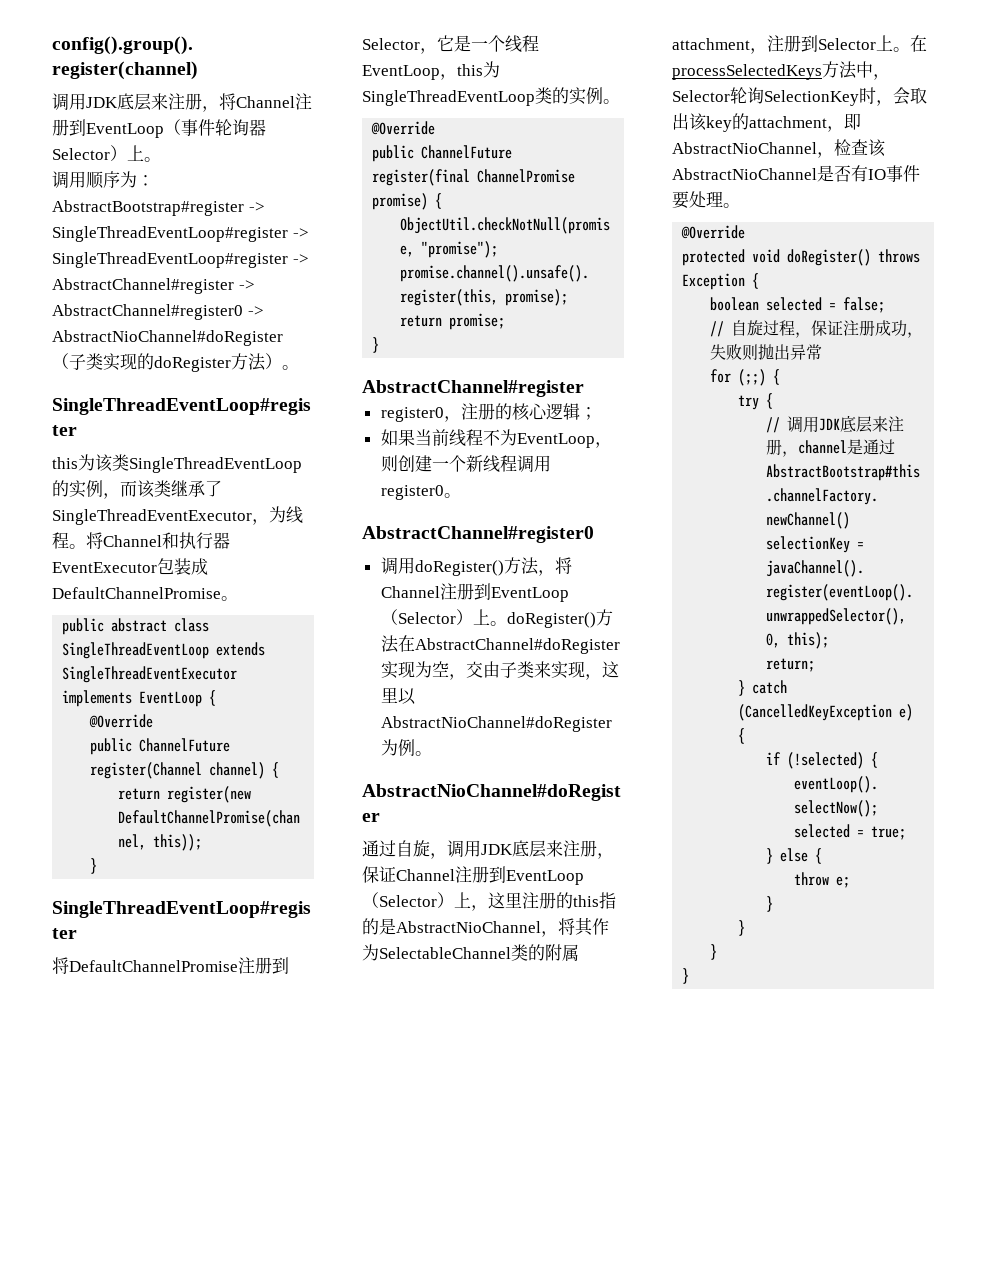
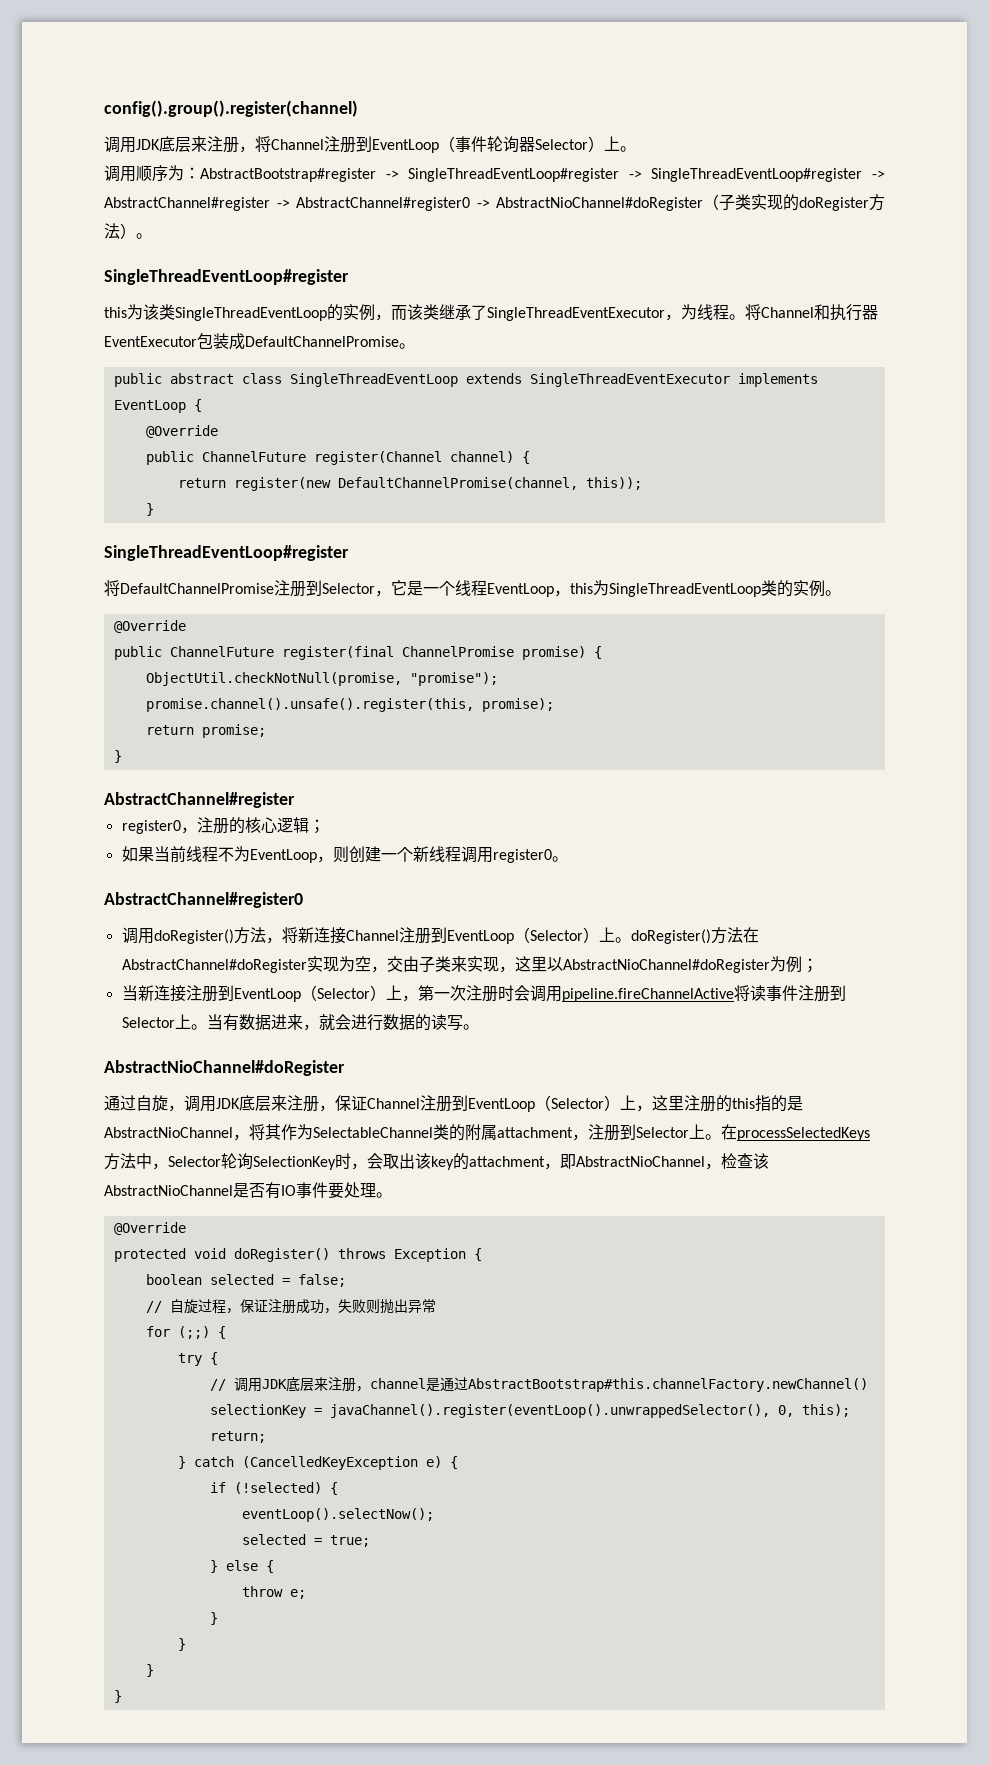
- 调用doRegister()方法，将Channel注册到EventLoop（Selector）上。doRegister()方法在AbstractChannel#doRegister实现为空，交由子类来实现，这里以AbstractNioChannel#doRegister为例。
+ 调用doRegister()方法，将新连接Channel注册到EventLoop（Selector）上。doRegister()方法在AbstractChannel#doRegister实现为空，交由子类来实现，这里以AbstractNioChannel#doRegister为例；
+ 当新连接注册到EventLoop（Selector）上，第一次注册时会调用pipeline.fireChannelActive将读事件注册到Selector上。当有数据进来，就会进行数据的读写。

